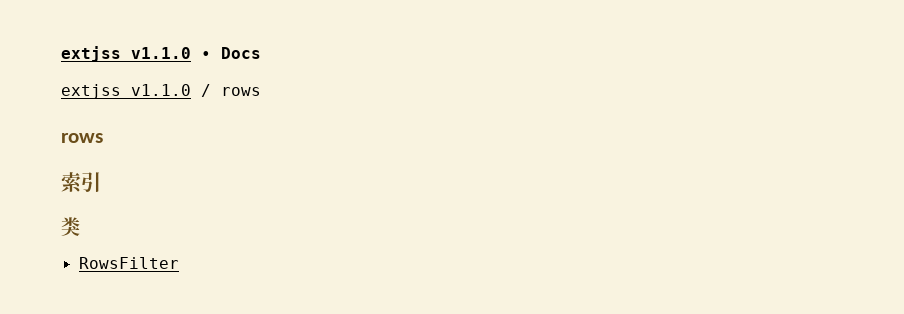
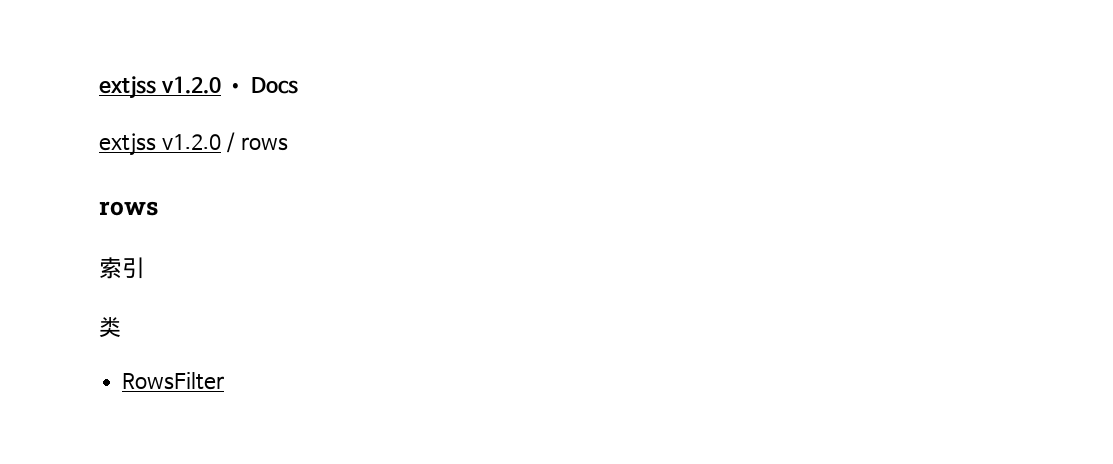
- extjss v1.1.0 • Docs
+ extjss v1.2.0 • Docs
- extjss v1.1.0 / rows
+ extjss v1.2.0 / rows

